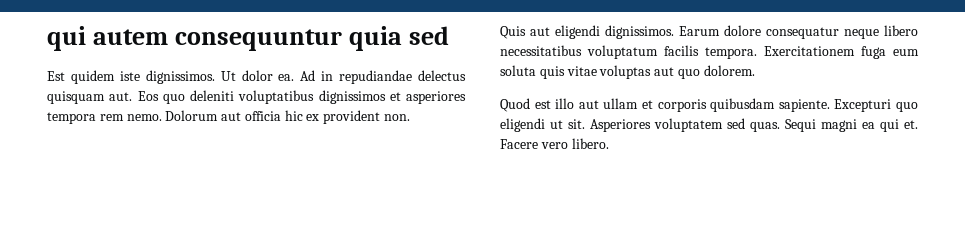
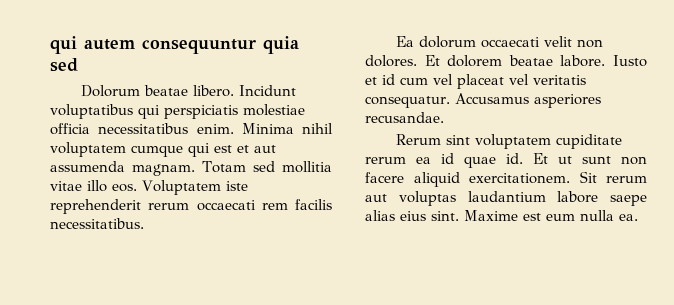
- Est quidem iste dignissimos. Ut dolor ea. Ad in repudiandae delectus quisquam aut. Eos quo deleniti voluptatibus dignissimos et asperiores tempora rem nemo. Dolorum aut officia hic ex provident non.
- Quis aut eligendi dignissimos. Earum dolore consequatur neque libero necessitatibus voluptatum facilis tempora. Exercitationem fuga eum soluta quis vitae voluptas aut quo dolorem.
- Quod est illo aut ullam et corporis quibusdam sapiente. Excepturi quo eligendi ut sit. Asperiores voluptatem sed quas. Sequi magni ea qui et. Facere vero libero.
+ Dolorum beatae libero. Incidunt voluptatibus qui perspiciatis molestiae officia necessitatibus enim. Minima nihil voluptatem cumque qui est et aut assumenda magnam. Totam sed mollitia vitae illo eos. Voluptatem iste reprehenderit rerum occaecati rem facilis necessitatibus.
+ Ea dolorum occaecati velit non dolores. Et dolorem beatae labore. Iusto et id cum vel placeat vel veritatis consequatur. Accusamus asperiores recusandae.
+ Rerum sint voluptatem cupiditate rerum ea id quae id. Et ut sunt non facere aliquid exercitationem. Sit rerum aut voluptas laudantium labore saepe alias eius sint. Maxime est eum nulla ea.

